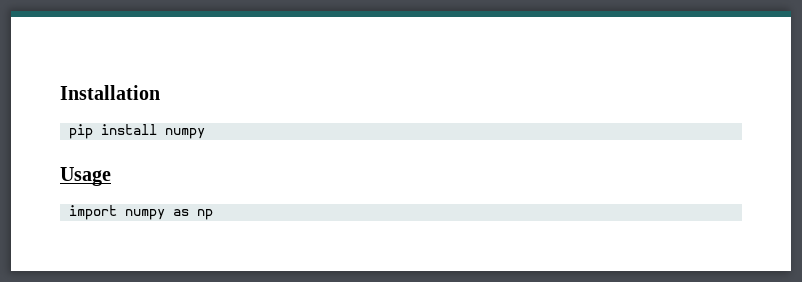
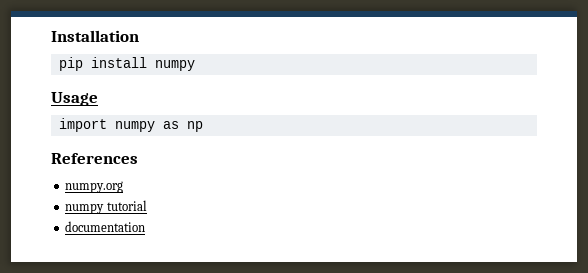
+ References
+ numpy.org
+ numpy tutorial
+ documentation

